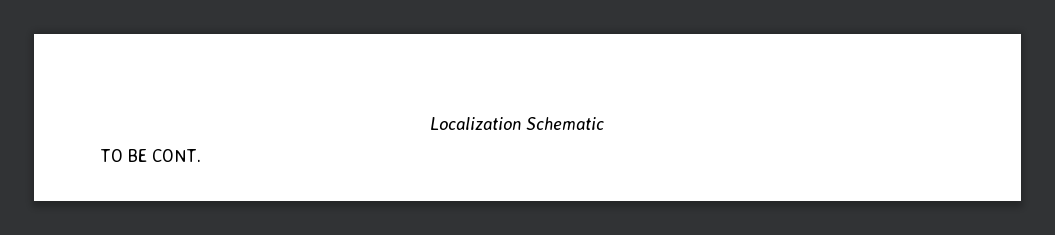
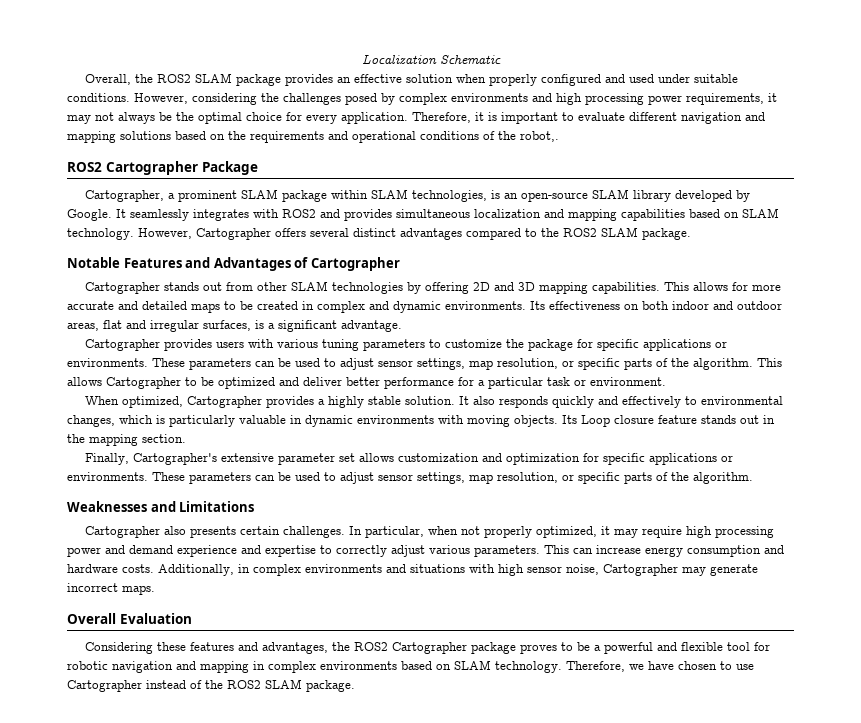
- TO BE CONT.
+ Overall, the ROS2 SLAM package provides an effective solution when properly configured and used under suitable conditions. However, considering the challenges posed by complex environments and high processing power requirements, it may not always be the optimal choice for every application. Therefore, it is important to evaluate different navigation and mapping solutions based on the requirements and operational conditions of the robot,.
+ ROS2 Cartographer Package
+ Cartographer, a prominent SLAM package within SLAM technologies, is an open-source SLAM library developed by Google. It seamlessly integrates with ROS2 and provides simultaneous localization and mapping capabilities based on SLAM technology. However, Cartographer offers several distinct advantages compared to the ROS2 SLAM package.
+ Notable Features and Advantages of Cartographer
+ Cartographer stands out from other SLAM technologies by offering 2D and 3D mapping capabilities. This allows for more accurate and detailed maps to be created in complex and dynamic environments. Its effectiveness on both indoor and outdoor areas, flat and irregular surfaces, is a significant advantage.
+ Cartographer provides users with various tuning parameters to customize the package for specific applications or environments. These parameters can be used to adjust sensor settings, map resolution, or specific parts of the algorithm. This allows Cartographer to be optimized and deliver better performance for a particular task or environment.
+ When optimized, Cartographer provides a highly stable solution. It also responds quickly and effectively to environmental changes, which is particularly valuable in dynamic environments with moving objects. Its Loop closure feature stands out in the mapping section.
+ Finally, Cartographer's extensive parameter set allows customization and optimization for specific applications or environments. These parameters can be used to adjust sensor settings, map resolution, or specific parts of the algorithm.
+ Weaknesses and Limitations
+ Cartographer also presents certain challenges. In particular, when not properly optimized, it may require high processing power and demand experience and expertise to correctly adjust various parameters. This can increase energy consumption and hardware costs. Additionally, in complex environments and situations with high sensor noise, Cartographer may generate incorrect maps.
+ Overall Evaluation
+ Considering these features and advantages, the ROS2 Cartographer package proves to be a powerful and flexible tool for robotic navigation and mapping in complex environments based on SLAM technology. Therefore, we have chosen to use Cartographer instead of the ROS2 SLAM package.

